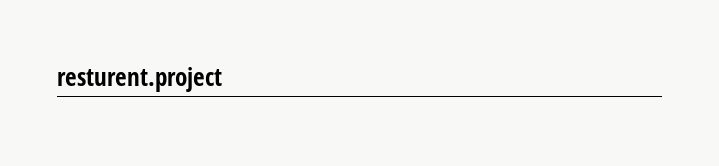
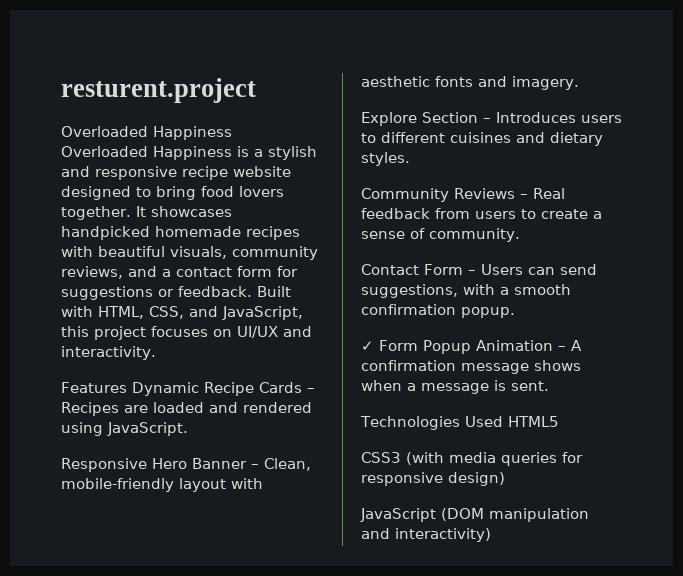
+ Overloaded Happiness Overloaded Happiness is a stylish and responsive recipe website designed to bring food lovers together. It showcases handpicked homemade recipes with beautiful visuals, community reviews, and a contact form for suggestions or feedback. Built with HTML, CSS, and JavaScript, this project focuses on UI/UX and interactivity.
+ Features Dynamic Recipe Cards – Recipes are loaded and rendered using JavaScript.
+ Responsive Hero Banner – Clean, mobile-friendly layout with aesthetic fonts and imagery.
+ Explore Section – Introduces users to different cuisines and dietary styles.
+ Community Reviews – Real feedback from users to create a sense of community.
+ Contact Form – Users can send suggestions, with a smooth confirmation popup.
+ ✓ Form Popup Animation – A confirmation message shows when a message is sent.
+ Technologies Used HTML5
+ CSS3 (with media queries for responsive design)
+ JavaScript (DOM manipulation and interactivity)

